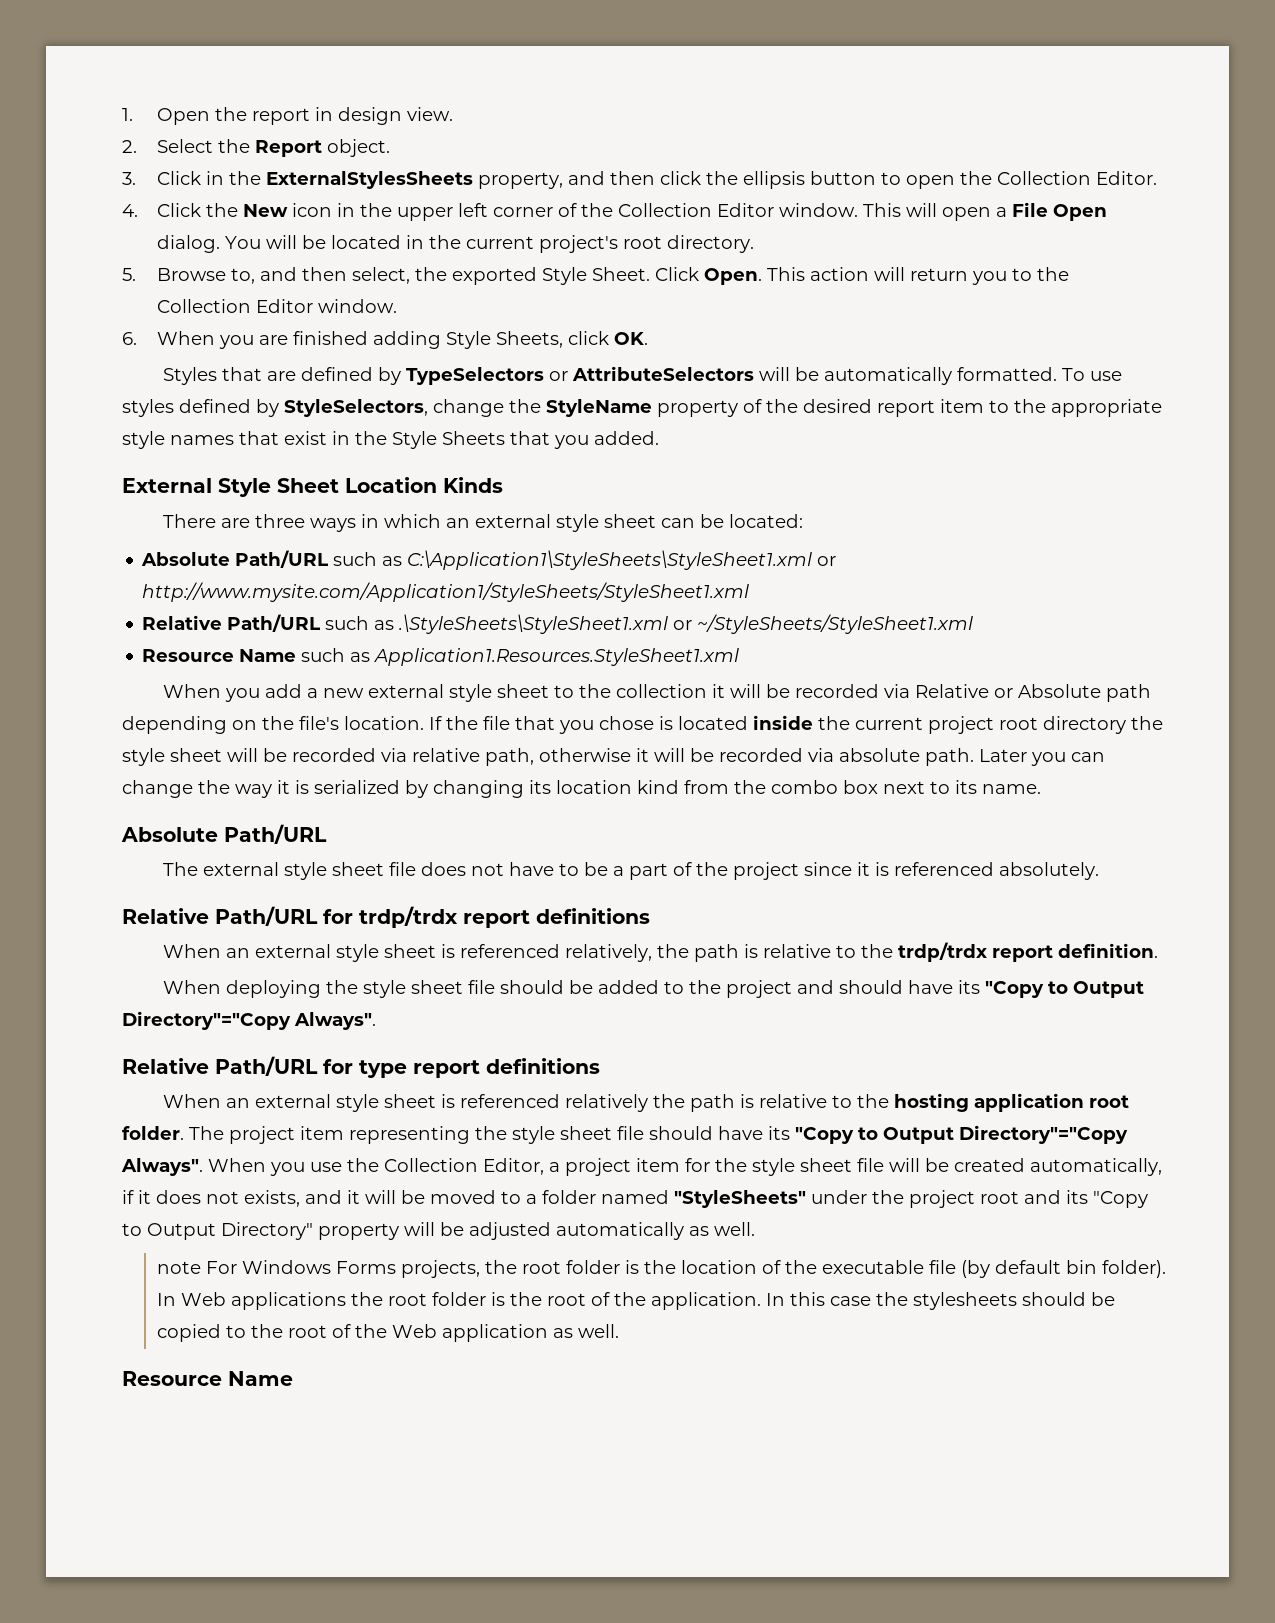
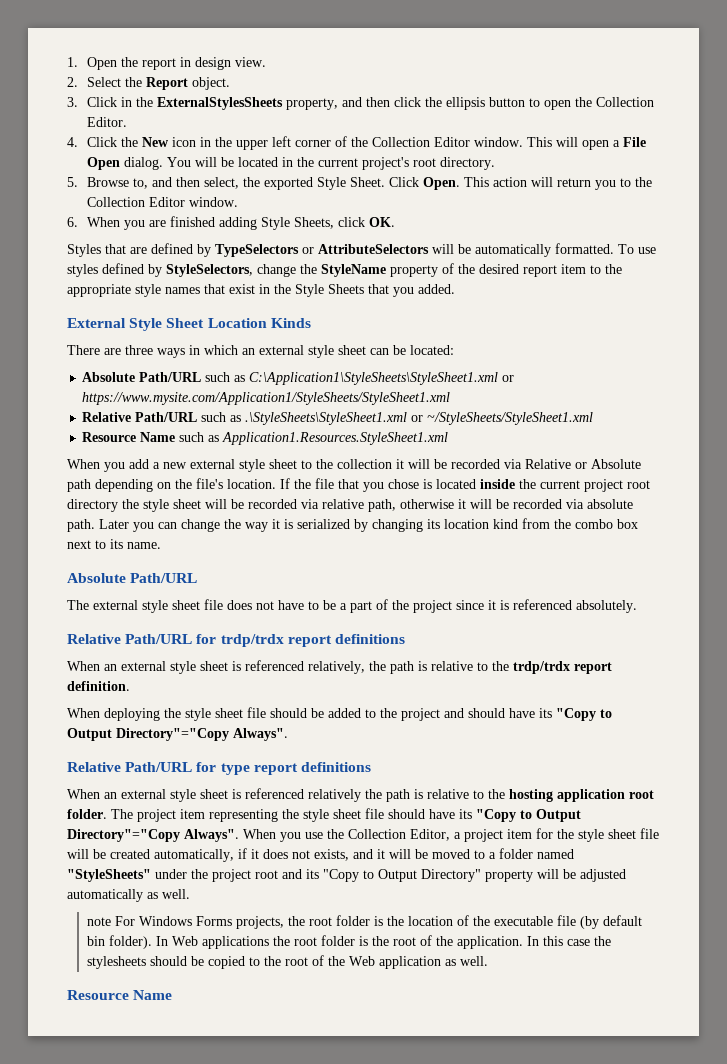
- Absolute Path/URL such as C:\Application1\StyleSheets\StyleSheet1.xml or http://www.mysite.com/Application1/StyleSheets/StyleSheet1.xml
+ Absolute Path/URL such as C:\Application1\StyleSheets\StyleSheet1.xml or https://www.mysite.com/Application1/StyleSheets/StyleSheet1.xml

